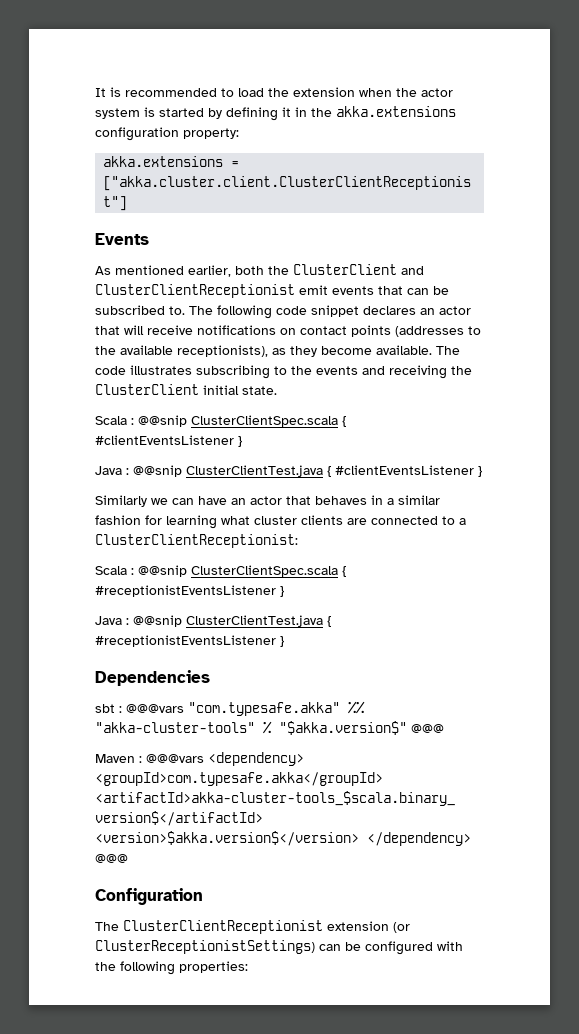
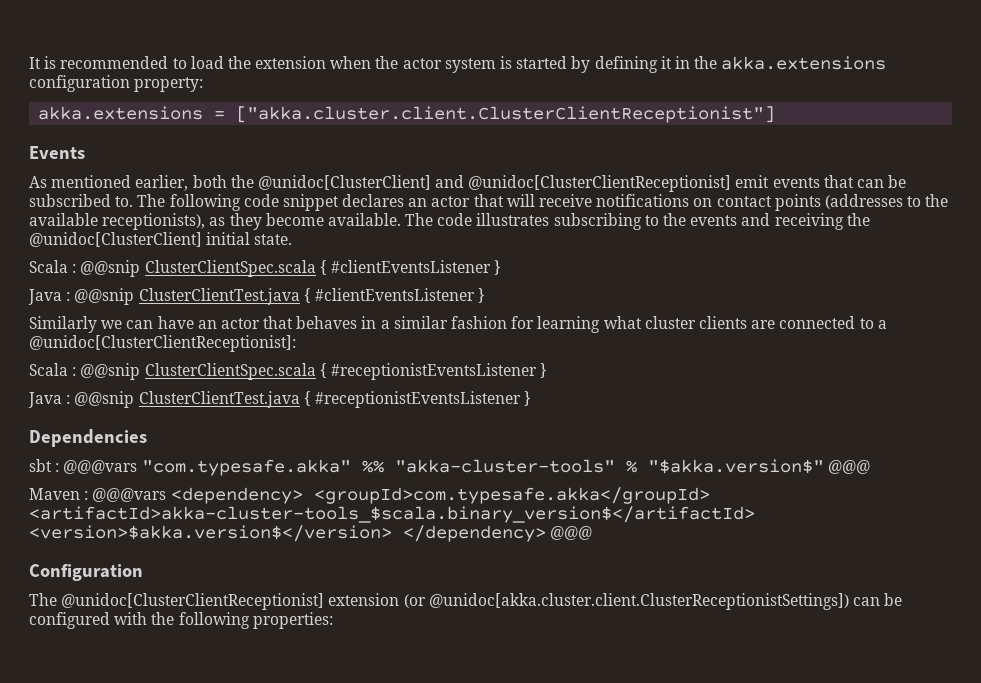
- As mentioned earlier, both the ClusterClient and ClusterClientReceptionist emit events that can be subscribed to.
+ As mentioned earlier, both the @unidoc[ClusterClient] and @unidoc[ClusterClientReceptionist] emit events that can be subscribed to.
- The code illustrates subscribing to the events and receiving the ClusterClient initial state.
+ The code illustrates subscribing to the events and receiving the @unidoc[ClusterClient] initial state.
- Similarly we can have an actor that behaves in a similar fashion for learning what cluster clients are connected to a ClusterClientReceptionist:
+ Similarly we can have an actor that behaves in a similar fashion for learning what cluster clients are connected to a @unidoc[ClusterClientReceptionist]:
- The ClusterClientReceptionist extension (or ClusterReceptionistSettings) can be configured with the following properties:
+ The @unidoc[ClusterClientReceptionist] extension (or @unidoc[akka.cluster.client.ClusterReceptionistSettings]) can be configured with the following properties:

